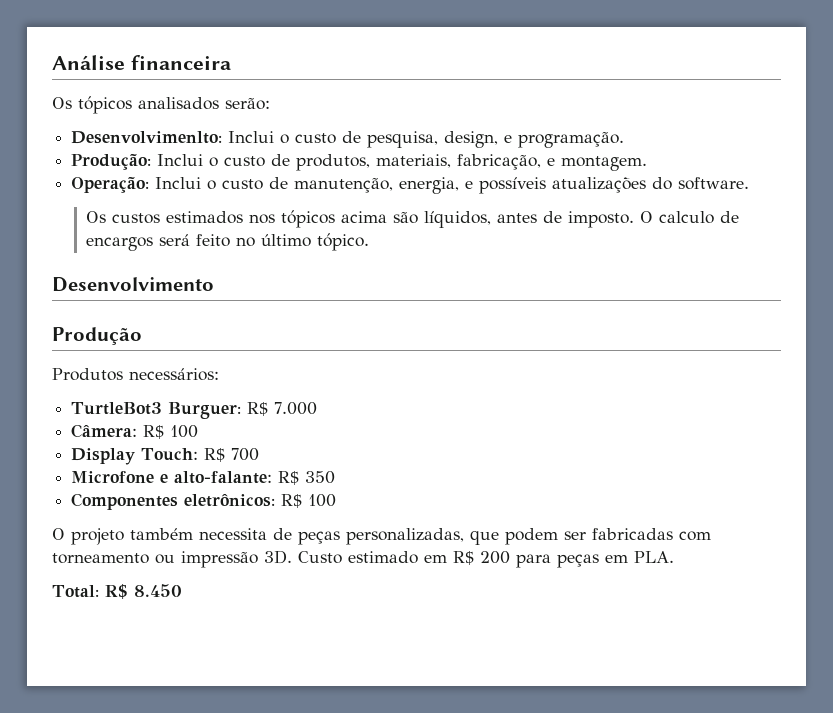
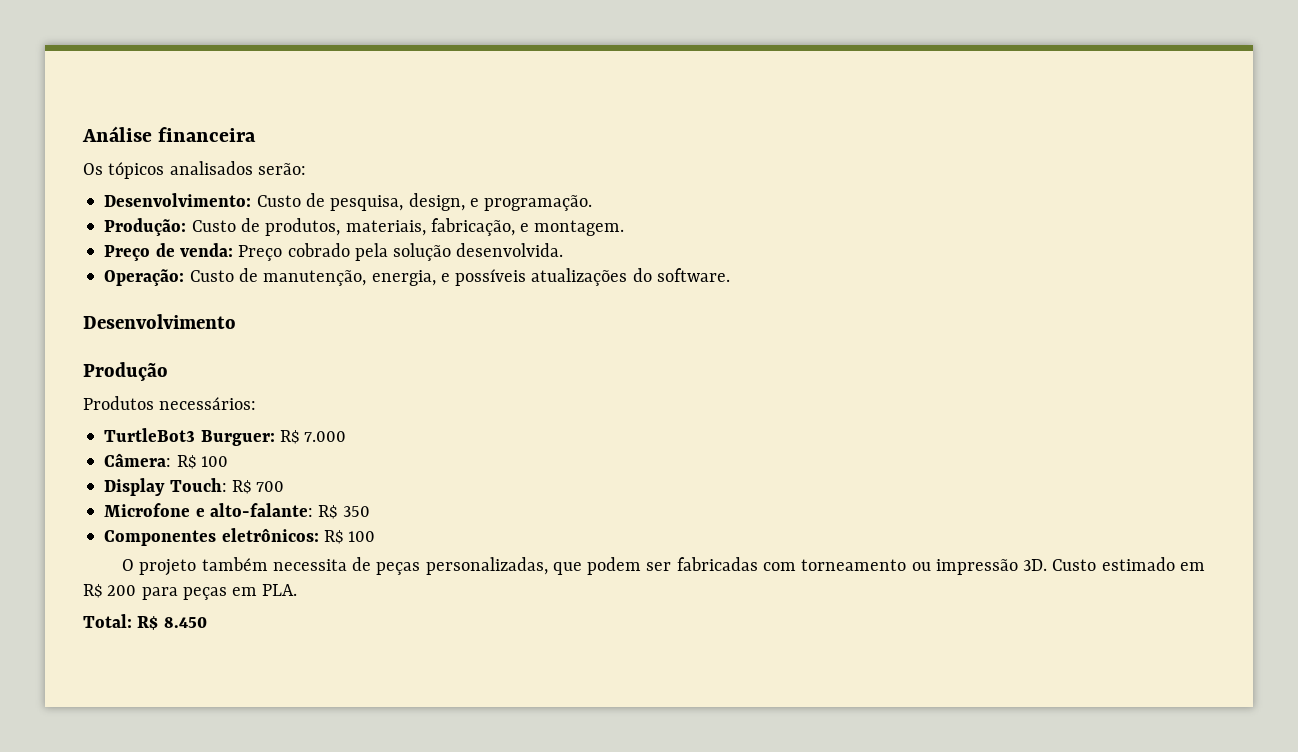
- Desenvolvimenlto: Inclui o custo de pesquisa, design, e programação.
+ Desenvolvimento: Custo de pesquisa, design, e programação.
- Produção: Inclui o custo de produtos, materiais, fabricação, e montagem.
+ Produção: Custo de produtos, materiais, fabricação, e montagem.
- Operação: Inclui o custo de manutenção, energia, e possíveis atualizações do software.
+ Preço de venda: Preço cobrado pela solução desenvolvida.
+ Operação: Custo de manutenção, energia, e possíveis atualizações do software.
- Os custos estimados nos tópicos acima são líquidos, antes de imposto. O calculo de encargos será feito no último tópico.

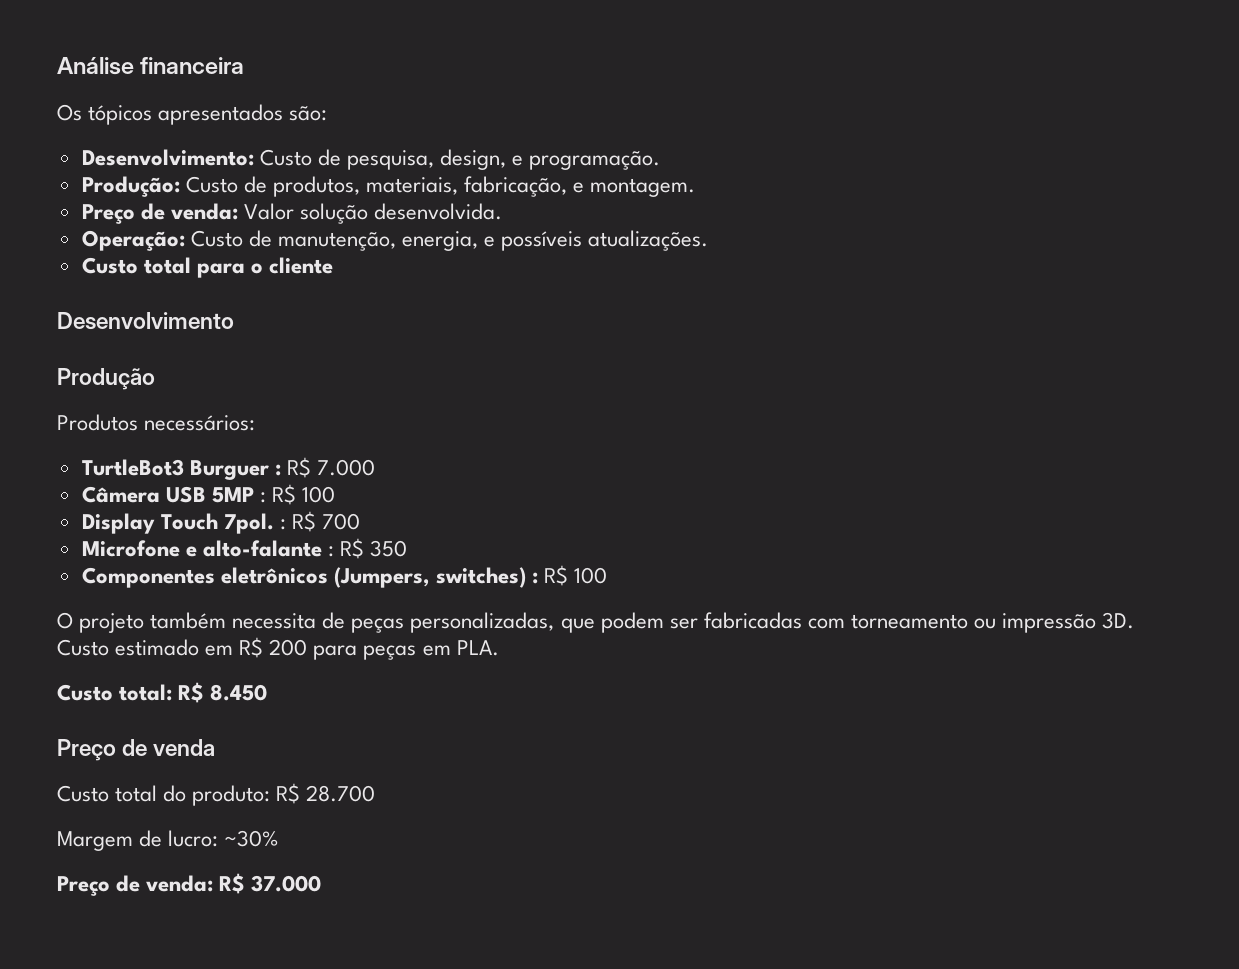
- Os tópicos analisados serão:
+ Os tópicos apresentados são:
- Preço de venda: Preço cobrado pela solução desenvolvida.
+ Preço de venda: Valor solução desenvolvida.
- Operação: Custo de manutenção, energia, e possíveis atualizações do software.
+ Operação: Custo de manutenção, energia, e possíveis atualizações.
+ Custo total para o cliente
- TurtleBot3 Burguer: R$ 7.000
+ TurtleBot3 Burguer : R$ 7.000
- Câmera: R$ 100
+ Câmera USB 5MP : R$ 100
- Display Touch: R$ 700
+ Display Touch 7pol. : R$ 700
- Microfone e alto-falante: R$ 350
+ Microfone e alto-falante : R$ 350
- Componentes eletrônicos: R$ 100
+ Componentes eletrônicos (Jumpers, switches) : R$ 100
- Total: R$ 8.450
+ Custo total: R$ 8.450
+ Preço de venda
+ Custo total do produto: R$ 28.700
+ Margem de lucro: ~30%
+ Preço de venda: R$ 37.000

